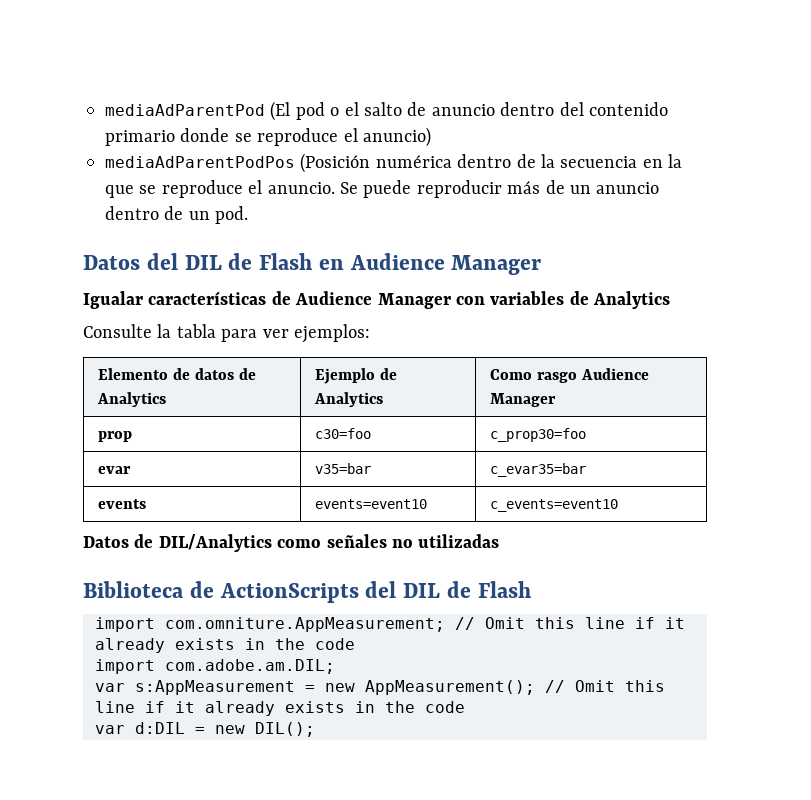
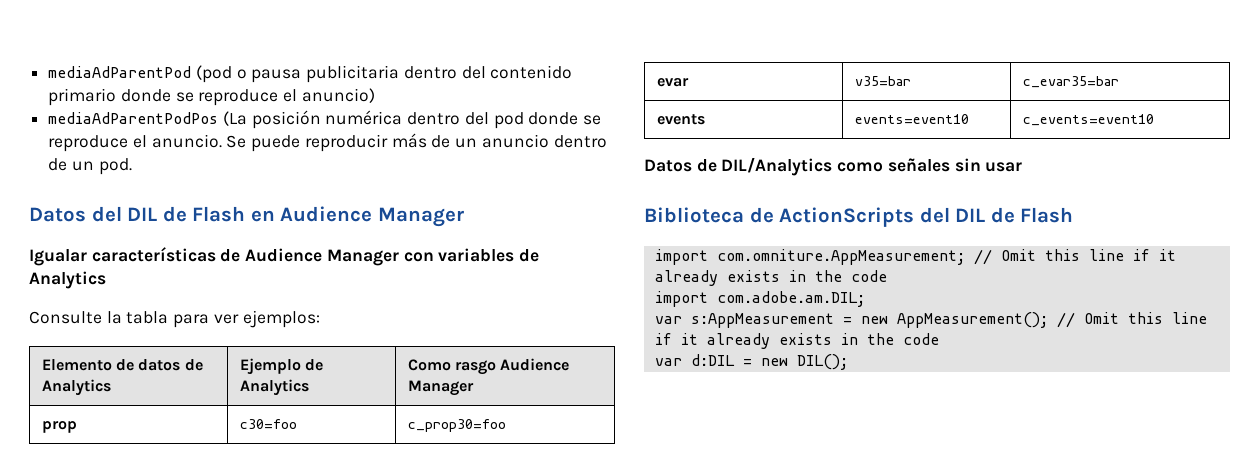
- mediaAdParentPod (El pod o el salto de anuncio dentro del contenido primario donde se reproduce el anuncio)
+ mediaAdParentPod (pod o pausa publicitaria dentro del contenido primario donde se reproduce el anuncio)
- mediaAdParentPodPos (Posición numérica dentro de la secuencia en la que se reproduce el anuncio.
+ mediaAdParentPodPos (La posición numérica dentro del pod donde se reproduce el anuncio.
- Datos de DIL/Analytics como señales no utilizadas
+ Datos de DIL/Analytics como señales sin usar

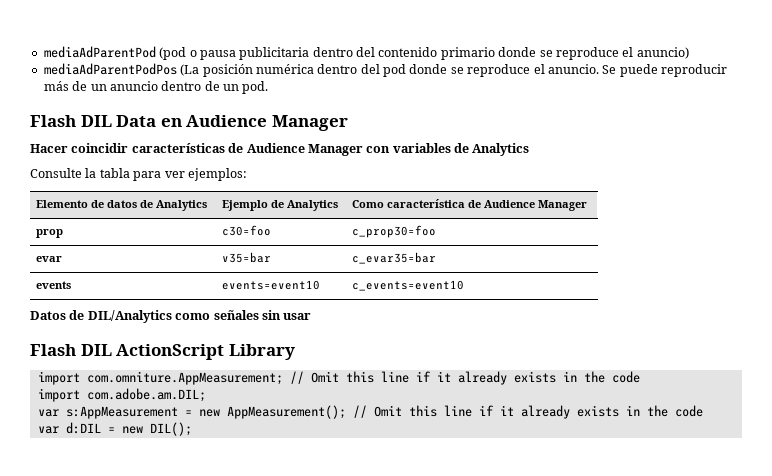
- Datos del DIL de Flash en Audience Manager
+ Flash DIL Data en Audience Manager
- Igualar características de Audience Manager con variables de Analytics
+ Hacer coincidir características de Audience Manager con variables de Analytics
- Elemento de datos de Analytics | Ejemplo de Analytics | Como rasgo Audience Manager
+ Elemento de datos de Analytics | Ejemplo de Analytics | Como característica de Audience Manager
- Biblioteca de ActionScripts del DIL de Flash
+ Flash DIL ActionScript Library

